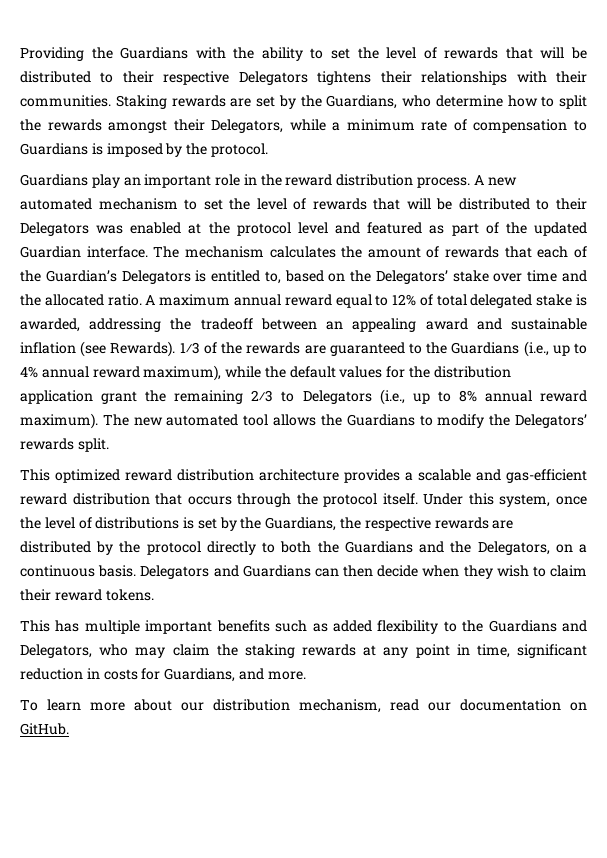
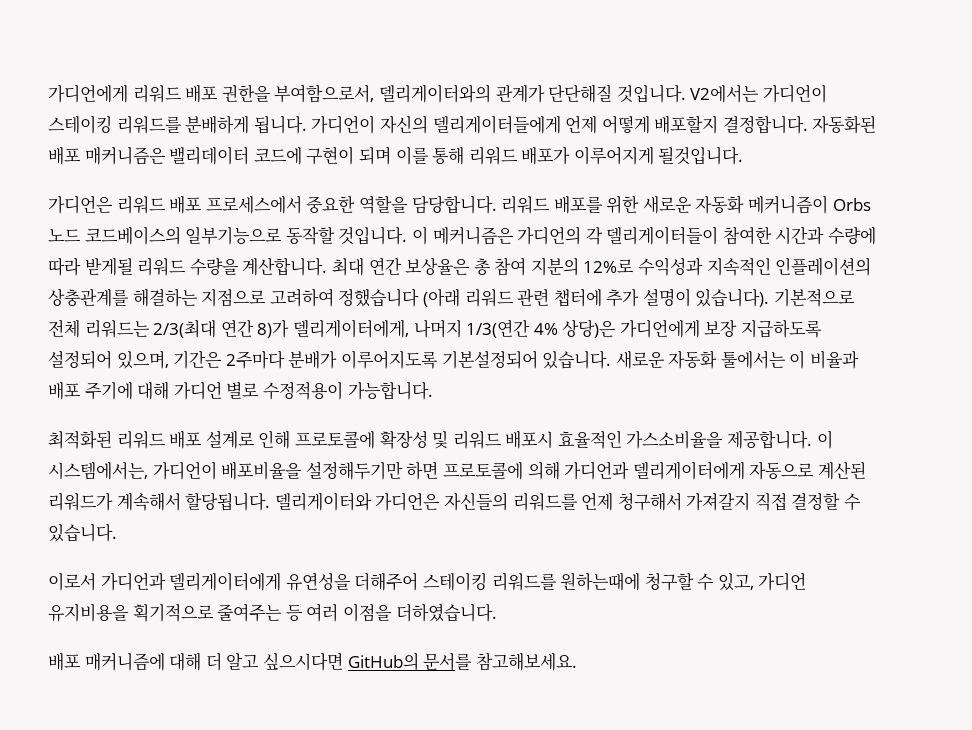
- Providing the Guardians with the ability to set the level of rewards that will be distributed to their respective Delegators tightens their relationships with their communities. Staking rewards are set by the Guardians, who determine how to split the rewards amongst their Delegators, while a minimum rate of compensation to Guardians is imposed by the protocol.
- Guardians play an important role in the reward distribution process. A new automated mechanism to set the level of rewards that will be distributed to their Delegators was enabled at the protocol level and featured as part of the updated Guardian interface. The mechanism calculates the amount of rewards that each of the Guardian’s Delegators is entitled to, based on the Delegators’ stake over time and the allocated ratio. A maximum annual reward equal to 12% of total delegated stake is awarded, addressing the tradeoff between an appealing award and sustainable inflation (see Rewards). 1⁄3 of the rewards are guaranteed to the Guardians (i.e., up to 4% annual reward maximum), while the default values for the distribution application grant the remaining 2⁄3 to Delegators (i.e., up to 8% annual reward maximum). The new automated tool allows the Guardians to modify the Delegators’ rewards split.
- This optimized reward distribution architecture provides a scalable and gas-efficient reward distribution that occurs through the protocol itself. Under this system, once the level of distributions is set by the Guardians, the respective rewards are distributed by the protocol directly to both the Guardians and the Delegators, on a continuous basis. Delegators and Guardians can then decide when they wish to claim their reward tokens.
- This has multiple important benefits such as added flexibility to the Guardians and Delegators, who may claim the staking rewards at any point in time, significant reduction in costs for Guardians, and more.
- To learn more about our distribution mechanism, read our documentation on GitHub.
+ 가디언에게 리워드 배포 권한을 부여함으로서, 델리게이터와의 관계가 단단해질 것입니다. V2에서는 가디언이 스테이킹 리워드를 분배하게 됩니다. 가디언이 자신의 델리게이터들에게 언제 어떻게 배포할지 결정합니다. 자동화된 배포 매커니즘은 밸리데이터 코드에 구현이 되며 이를 통해 리워드 배포가 이루어지게 될것입니다.
+ 가디언은 리워드 배포 프로세스에서 중요한 역할을 담당합니다. 리워드 배포를 위한 새로운 자동화 메커니즘이 Orbs 노드 코드베이스의 일부기능으로 동작할 것입니다. 이 메커니즘은 가디언의 각 델리게이터들이 참여한 시간과 수량에 따라 받게될 리워드 수량을 계산합니다. 최대 연간 보상율은 총 참여 지분의 12%로 수익성과 지속적인 인플레이션의 상충관계를 해결하는 지점으로 고려하여 정했습니다 (아래 리워드 관련 챕터에 추가 설명이 있습니다). 기본적으로 전체 리워드는 2/3(최대 연간 8)가 델리게이터에게, 나머지 1/3(연간 4% 상당)은 가디언에게 보장 지급하도록 설정되어 있으며, 기간은 2주마다 분배가 이루어지도록 기본설정되어 있습니다. 새로운 자동화 툴에서는 이 비율과 배포 주기에 대해 가디언 별로 수정적용이 가능합니다.
+ 최적화된 리워드 배포 설계로 인해 프로토콜에 확장성 및 리워드 배포시 효율적인 가스소비율을 제공합니다. 이 시스템에서는, 가디언이 배포비율을 설정해두기만 하면 프로토콜에 의해 가디언과 델리게이터에게 자동으로 계산된 리워드가 계속해서 할당됩니다. 델리게이터와 가디언은 자신들의 리워드를 언제 청구해서 가져갈지 직접 결정할 수 있습니다.
+ 이로서 가디언과 델리게이터에게 유연성을 더해주어 스테이킹 리워드를 원하는때에 청구할 수 있고, 가디언 유지비용을 획기적으로 줄여주는 등 여러 이점을 더하였습니다.
+ 배포 매커니즘에 대해 더 알고 싶으시다면 GitHub의 문서를 참고해보세요.

